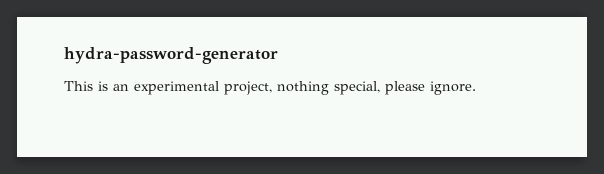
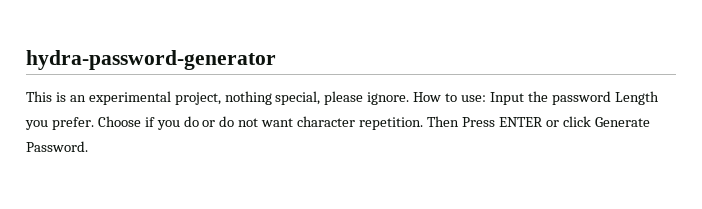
+ How to use: Input the password Length you prefer. Choose if you do or do not want character repetition. Then Press ENTER or click Generate Password.

